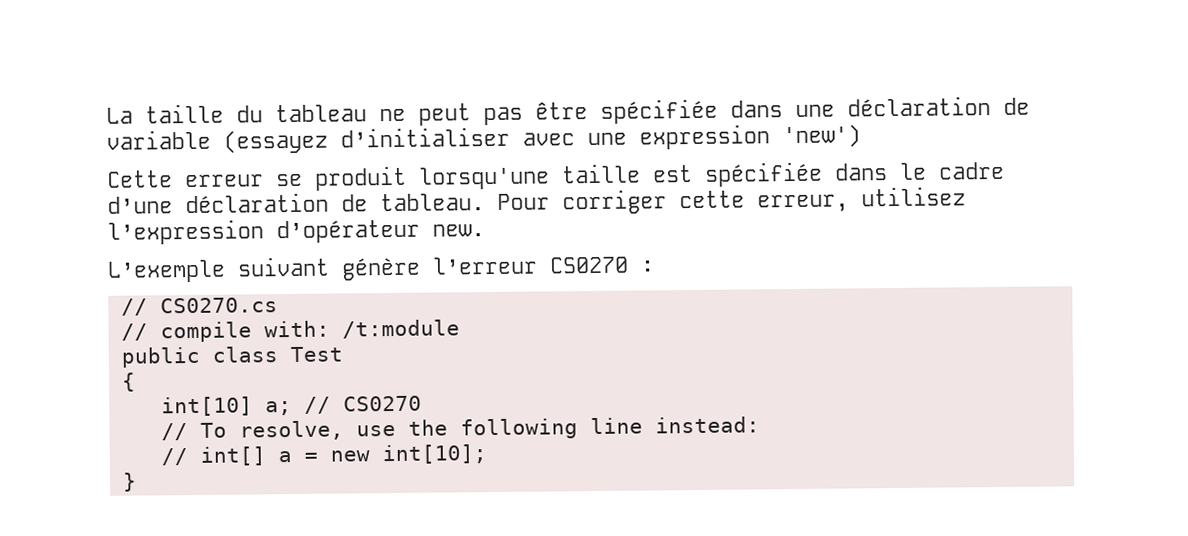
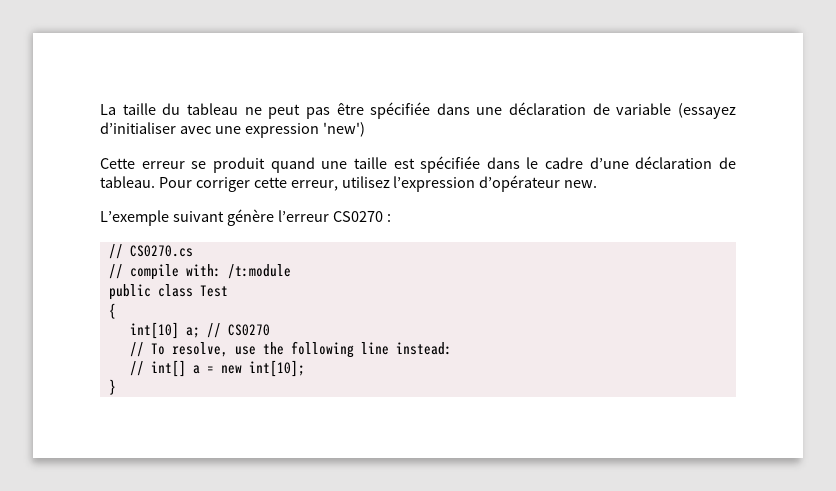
- Cette erreur se produit lorsqu'une taille est spécifiée dans le cadre d’une déclaration de tableau.
+ Cette erreur se produit quand une taille est spécifiée dans le cadre d’une déclaration de tableau.

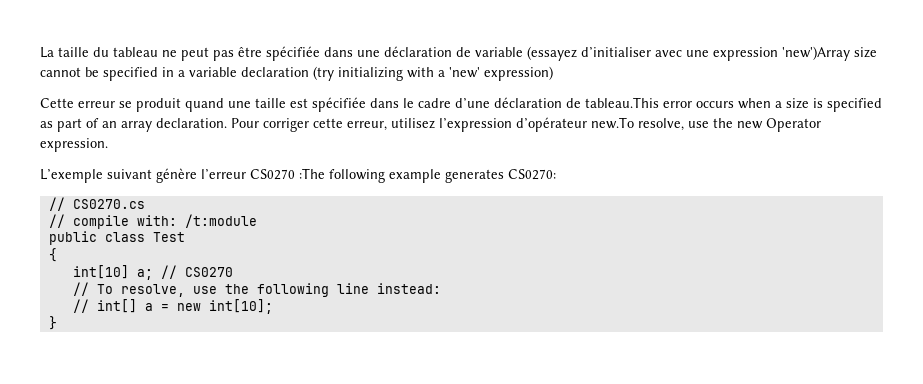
- La taille du tableau ne peut pas être spécifiée dans une déclaration de variable (essayez d’initialiser avec une expression 'new')
+ La taille du tableau ne peut pas être spécifiée dans une déclaration de variable (essayez d’initialiser avec une expression 'new')Array size cannot be specified in a variable declaration (try initializing with a 'new' expression)
- Cette erreur se produit quand une taille est spécifiée dans le cadre d’une déclaration de tableau.
+ Cette erreur se produit quand une taille est spécifiée dans le cadre d’une déclaration de tableau.This error occurs when a size is specified as part of an array declaration.
- Pour corriger cette erreur, utilisez l’expression d’opérateur new.
+ Pour corriger cette erreur, utilisez l’expression d’opérateur new.To resolve, use the new Operator expression.
- L’exemple suivant génère l’erreur CS0270 :
+ L’exemple suivant génère l’erreur CS0270 :The following example generates CS0270:

